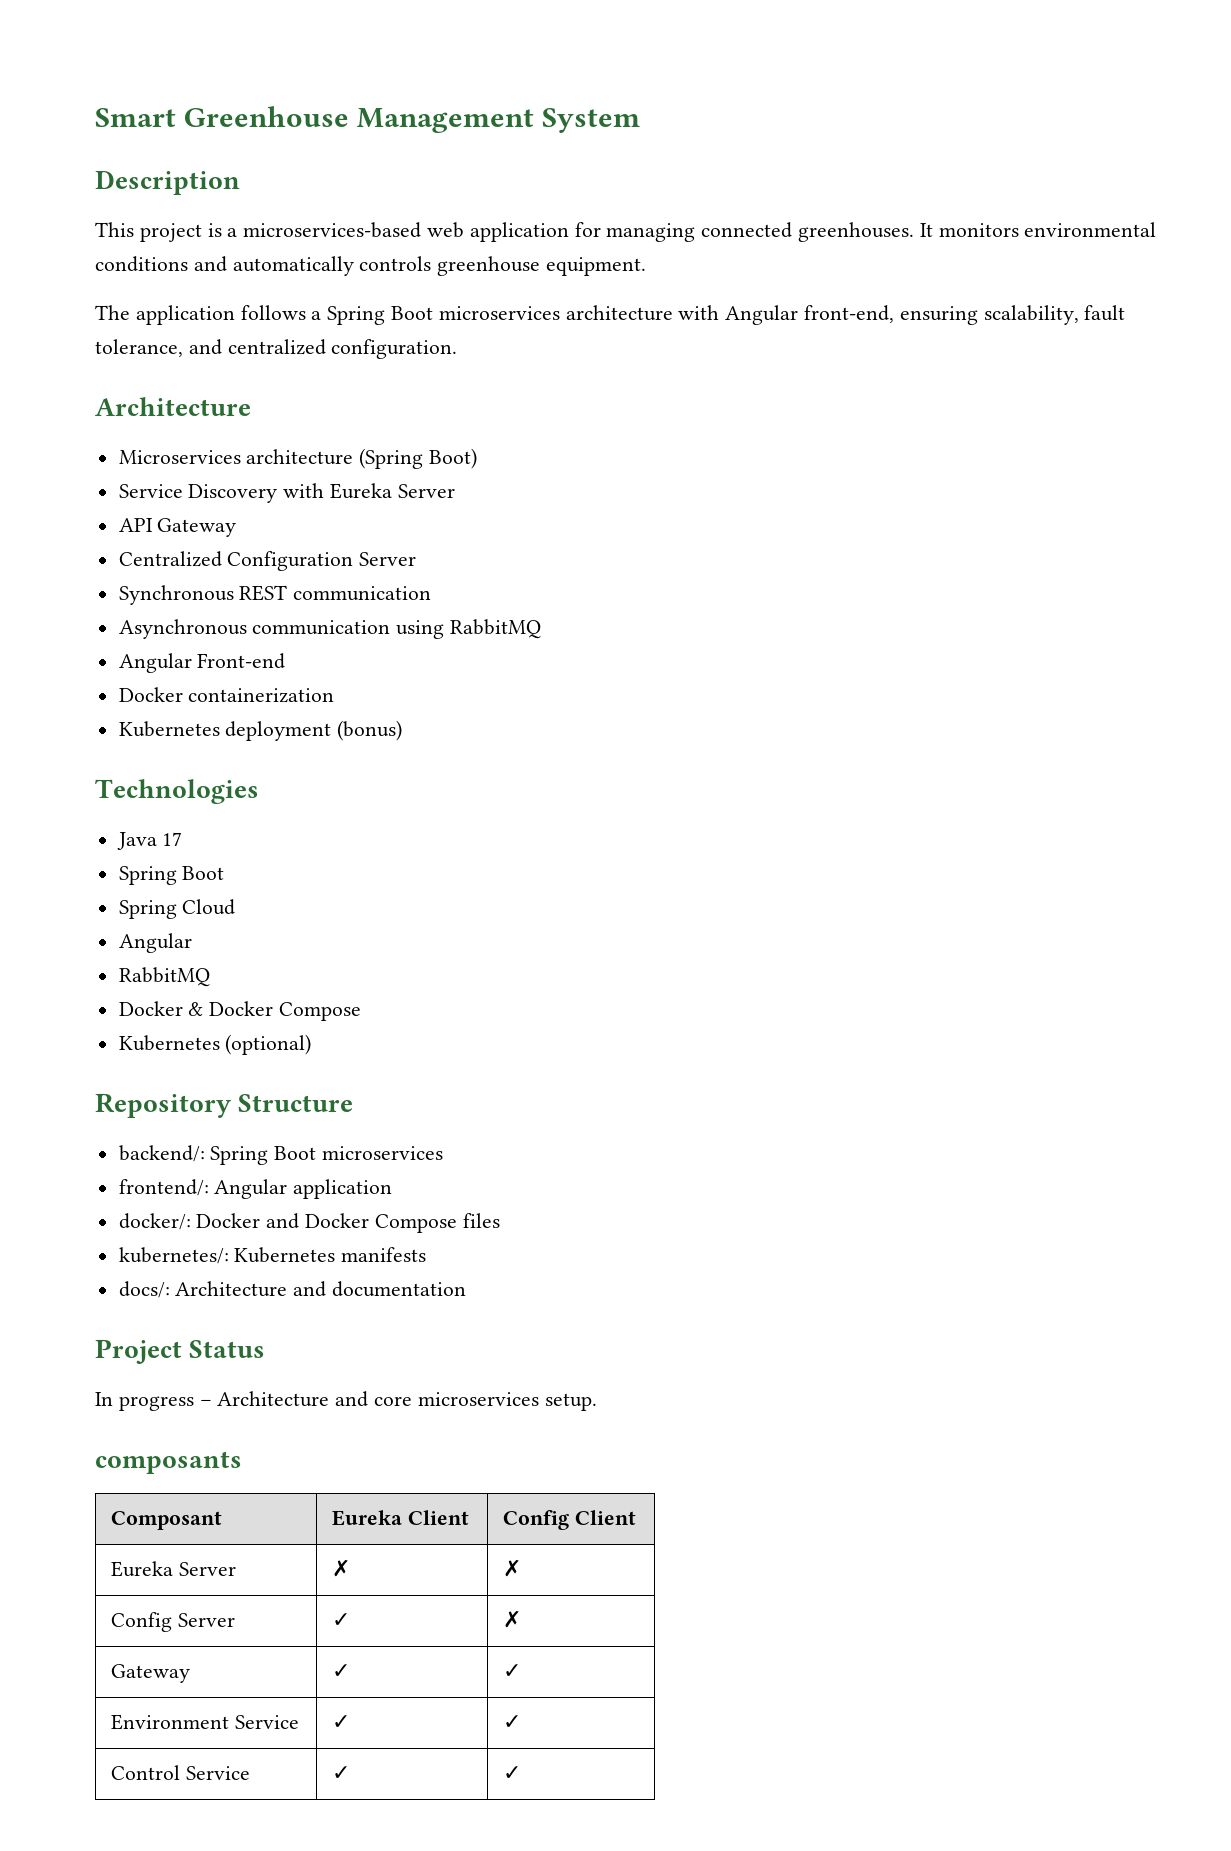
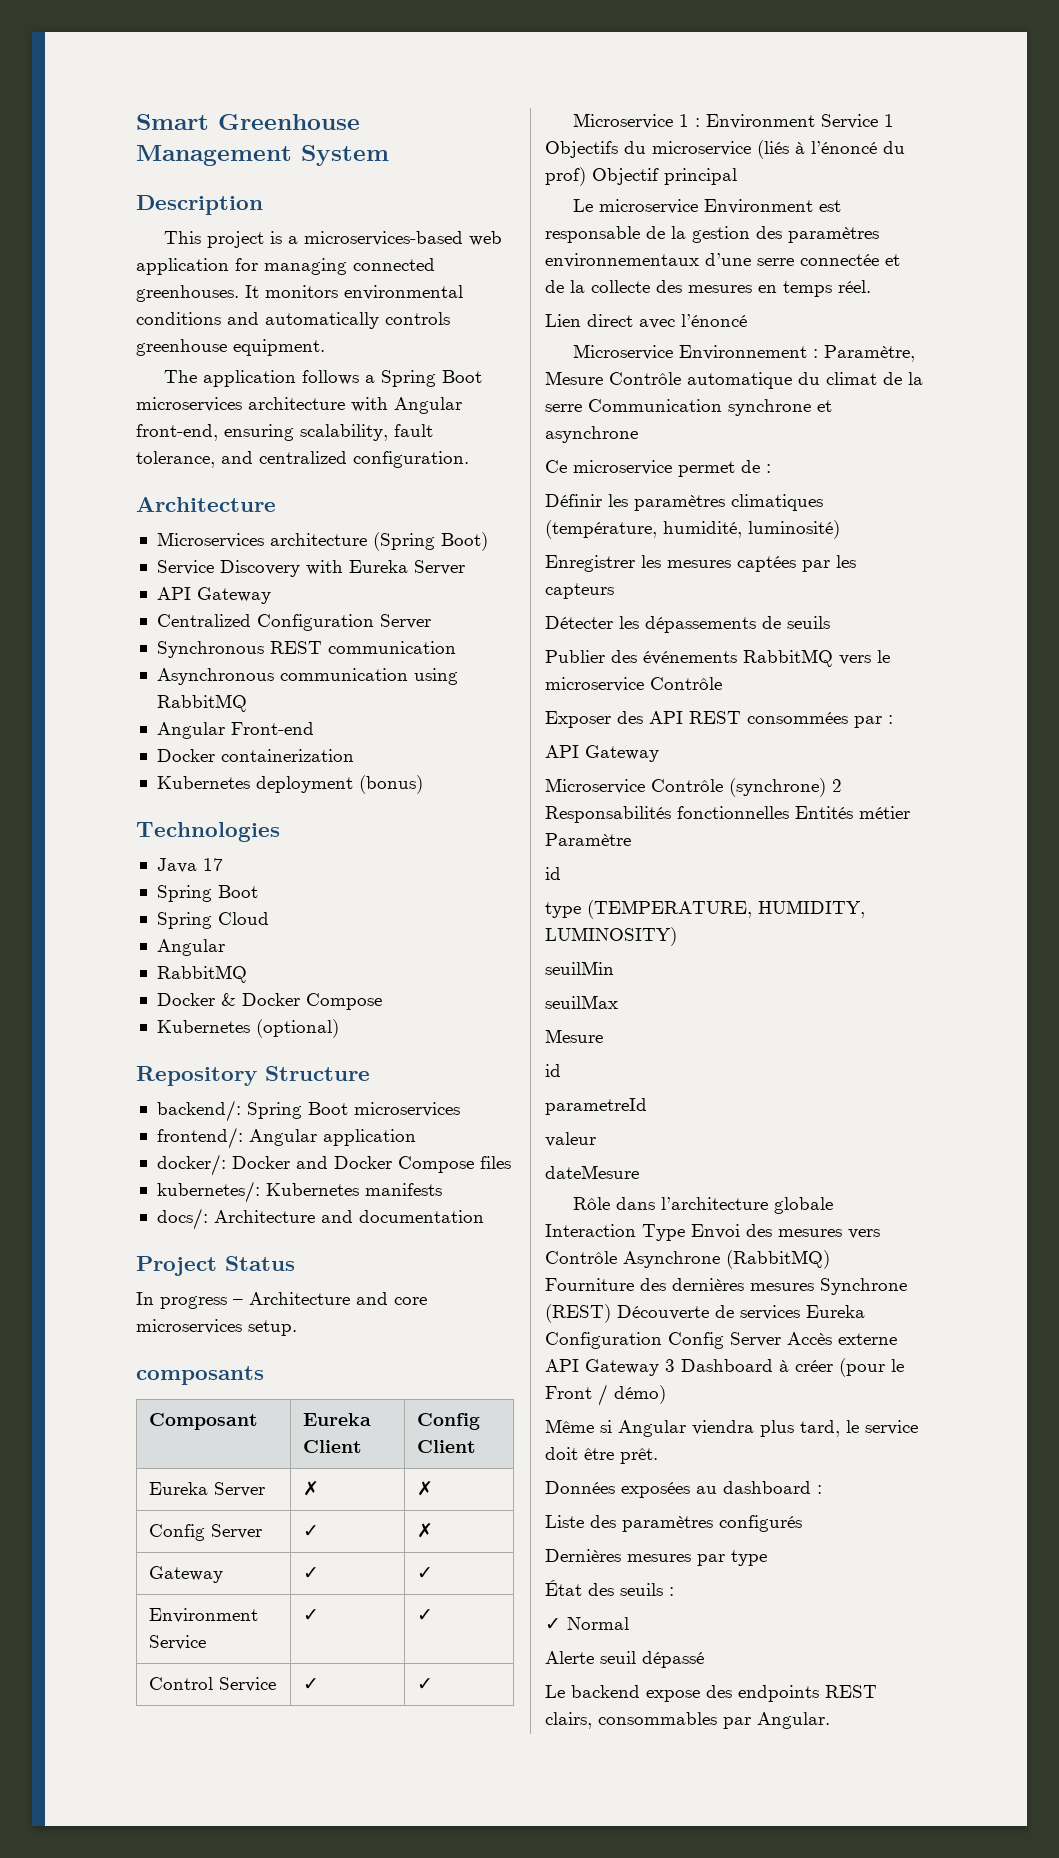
+ Microservice 1 : Environment Service 1 Objectifs du microservice (liés à l’énoncé du prof) Objectif principal
+ Le microservice Environment est responsable de la gestion des paramètres environnementaux d’une serre connectée et de la collecte des mesures en temps réel.
+ Lien direct avec l’énoncé
+ Microservice Environnement : Paramètre, Mesure Contrôle automatique du climat de la serre Communication synchrone et asynchrone
+ Ce microservice permet de :
+ Définir les paramètres climatiques (température, humidité, luminosité)
+ Enregistrer les mesures captées par les capteurs
+ Détecter les dépassements de seuils
+ Publier des événements RabbitMQ vers le microservice Contrôle
+ Exposer des API REST consommées par :
+ API Gateway
+ Microservice Contrôle (synchrone) 2 Responsabilités fonctionnelles Entités métier Paramètre
+ id
+ type (TEMPERATURE, HUMIDITY, LUMINOSITY)
+ seuilMin
+ seuilMax
+ Mesure
+ id
+ parametreId
+ valeur
+ dateMesure
+ Rôle dans l’architecture globale Interaction Type Envoi des mesures vers Contrôle Asynchrone (RabbitMQ) Fourniture des dernières mesures Synchrone (REST) Découverte de services Eureka Configuration Config Server Accès externe API Gateway 3 Dashboard à créer (pour le Front / démo)
+ Même si Angular viendra plus tard, le service doit être prêt.
+ Données exposées au dashboard :
+ Liste des paramètres configurés
+ Dernières mesures par type
+ État des seuils :
+ ✓ Normal
+ Alerte seuil dépassé
+ Le backend expose des endpoints REST clairs, consommables par Angular.

